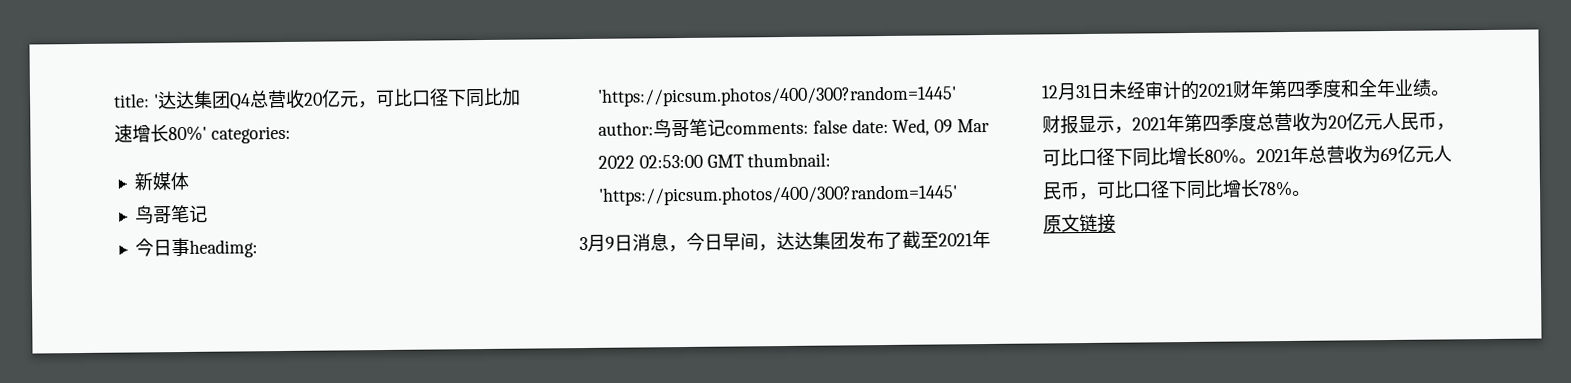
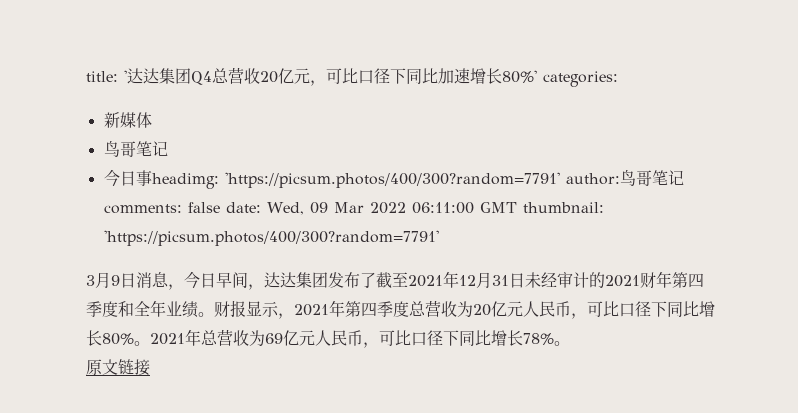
- 今日事headimg: 'https://picsum.photos/400/300?random=1445' author:鸟哥笔记comments: false date: Wed, 09 Mar 2022 02:53:00 GMT thumbnail: 'https://picsum.photos/400/300?random=1445'
+ 今日事headimg: 'https://picsum.photos/400/300?random=7791' author:鸟哥笔记comments: false date: Wed, 09 Mar 2022 06:11:00 GMT thumbnail: 'https://picsum.photos/400/300?random=7791'

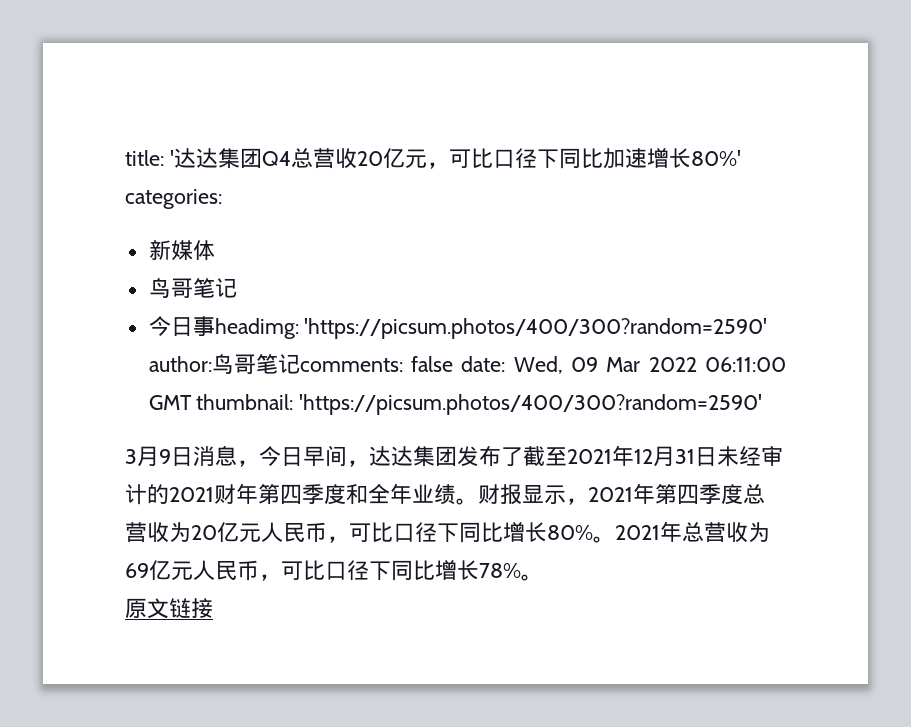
- 今日事headimg: 'https://picsum.photos/400/300?random=7791' author:鸟哥笔记comments: false date: Wed, 09 Mar 2022 06:11:00 GMT thumbnail: 'https://picsum.photos/400/300?random=7791'
+ 今日事headimg: 'https://picsum.photos/400/300?random=2590' author:鸟哥笔记comments: false date: Wed, 09 Mar 2022 06:11:00 GMT thumbnail: 'https://picsum.photos/400/300?random=2590'

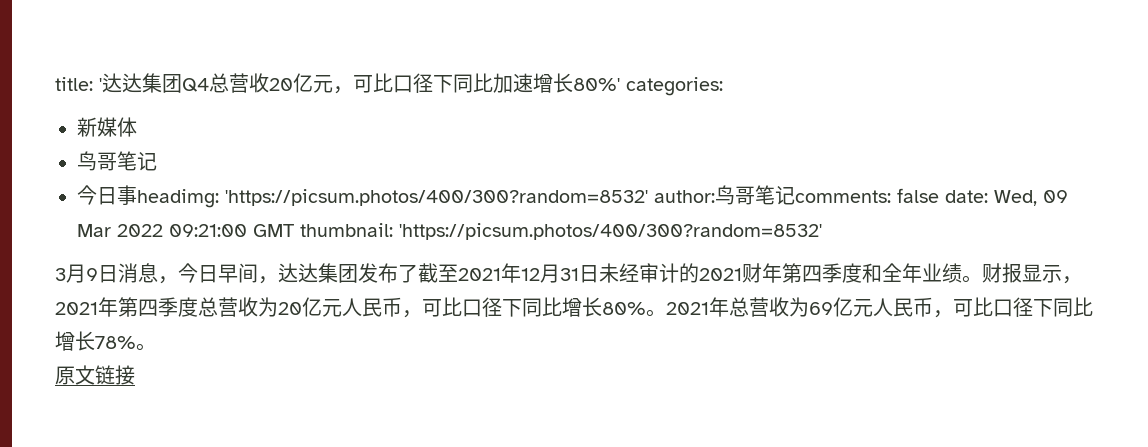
- 今日事headimg: 'https://picsum.photos/400/300?random=2590' author:鸟哥笔记comments: false date: Wed, 09 Mar 2022 06:11:00 GMT thumbnail: 'https://picsum.photos/400/300?random=2590'
+ 今日事headimg: 'https://picsum.photos/400/300?random=8532' author:鸟哥笔记comments: false date: Wed, 09 Mar 2022 09:21:00 GMT thumbnail: 'https://picsum.photos/400/300?random=8532'

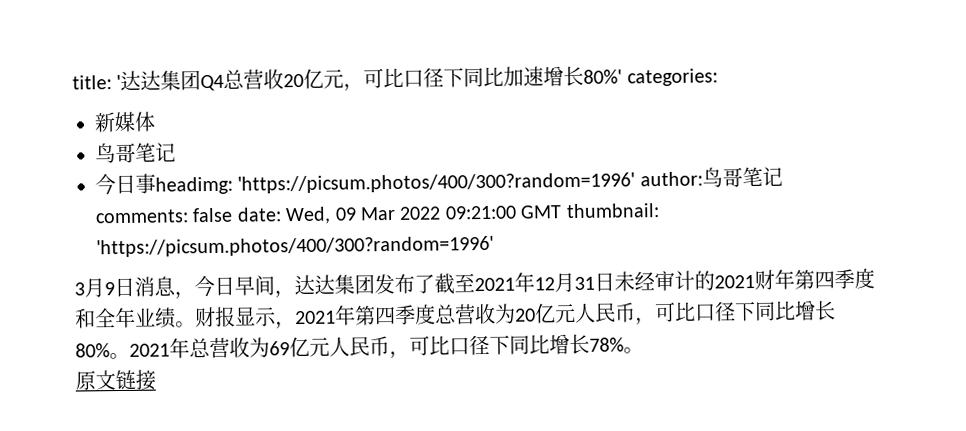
- 今日事headimg: 'https://picsum.photos/400/300?random=8532' author:鸟哥笔记comments: false date: Wed, 09 Mar 2022 09:21:00 GMT thumbnail: 'https://picsum.photos/400/300?random=8532'
+ 今日事headimg: 'https://picsum.photos/400/300?random=1996' author:鸟哥笔记comments: false date: Wed, 09 Mar 2022 09:21:00 GMT thumbnail: 'https://picsum.photos/400/300?random=1996'

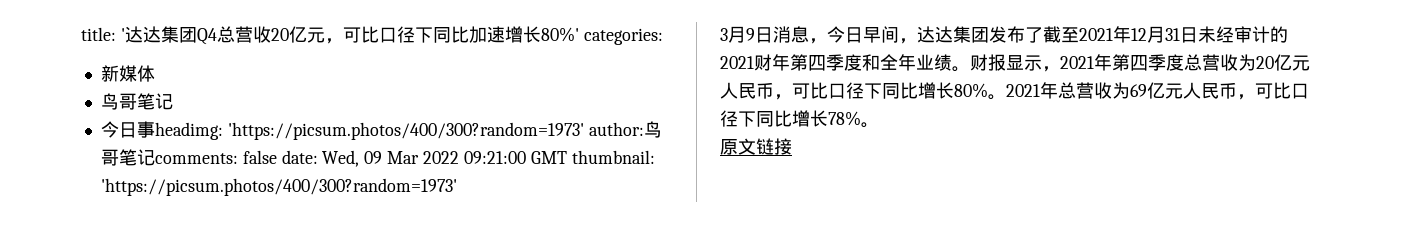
- 今日事headimg: 'https://picsum.photos/400/300?random=1996' author:鸟哥笔记comments: false date: Wed, 09 Mar 2022 09:21:00 GMT thumbnail: 'https://picsum.photos/400/300?random=1996'
+ 今日事headimg: 'https://picsum.photos/400/300?random=1973' author:鸟哥笔记comments: false date: Wed, 09 Mar 2022 09:21:00 GMT thumbnail: 'https://picsum.photos/400/300?random=1973'

